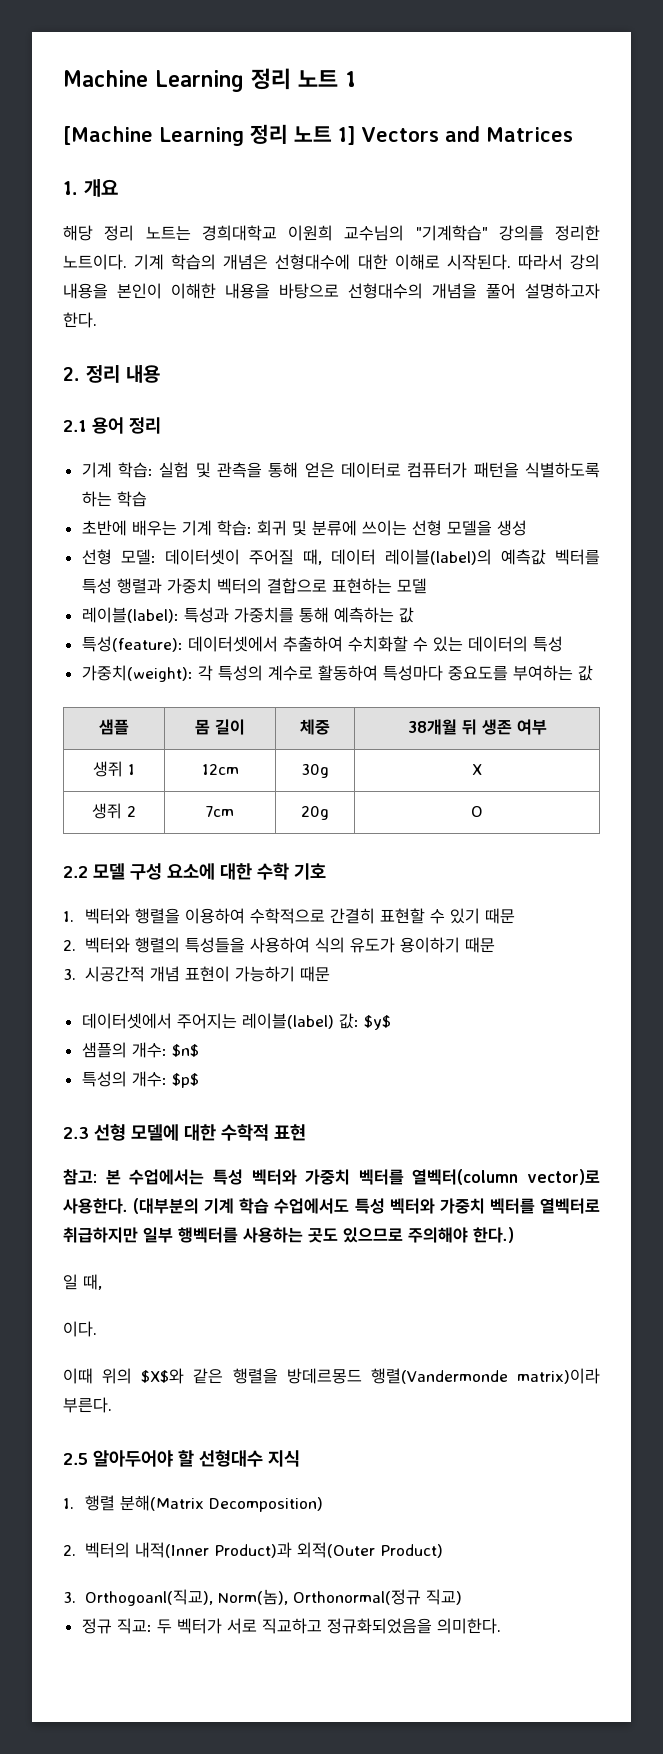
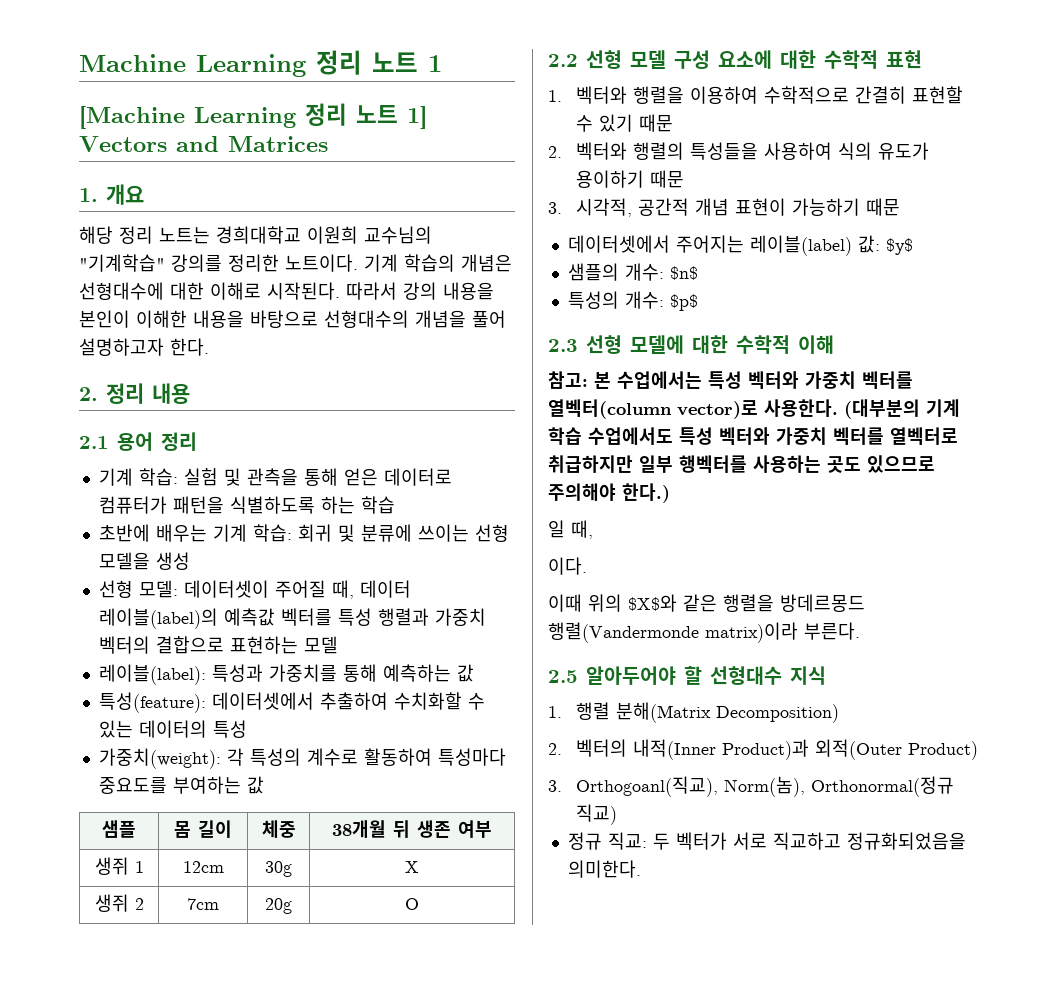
- 2.2 모델 구성 요소에 대한 수학 기호
+ 2.2 선형 모델 구성 요소에 대한 수학적 표현
- 3. 시공간적 개념 표현이 가능하기 때문
+ 3. 시각적, 공간적 개념 표현이 가능하기 때문
- 2.3 선형 모델에 대한 수학적 표현
+ 2.3 선형 모델에 대한 수학적 이해

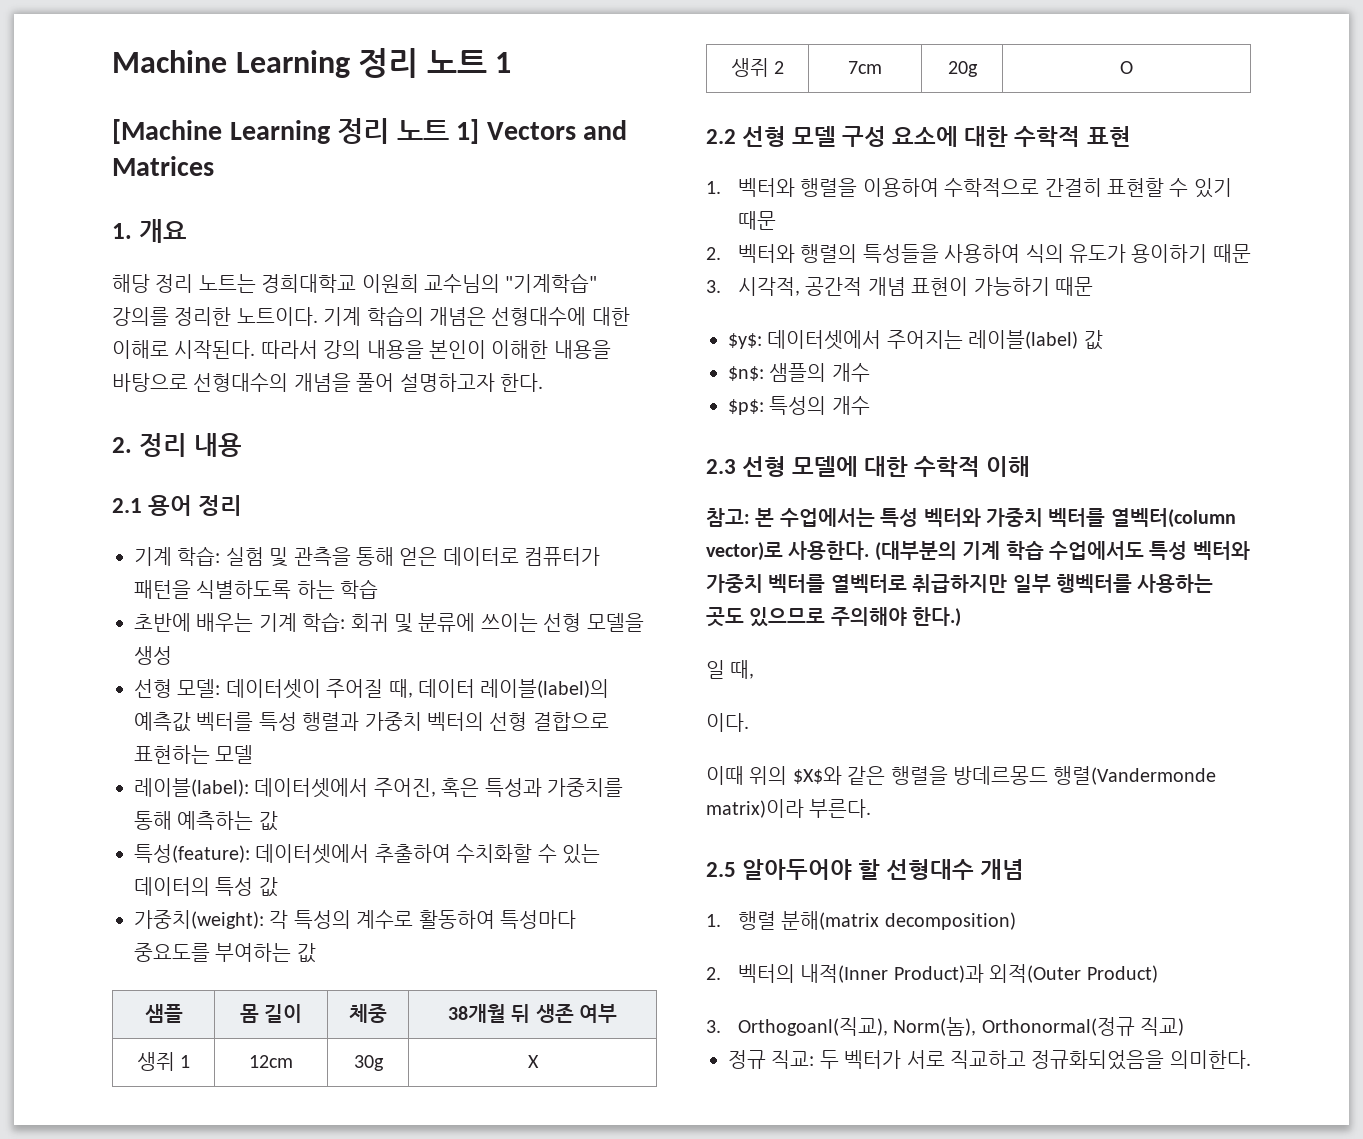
- 선형 모델: 데이터셋이 주어질 때, 데이터 레이블(label)의 예측값 벡터를 특성 행렬과 가중치 벡터의 결합으로 표현하는 모델
+ 선형 모델: 데이터셋이 주어질 때, 데이터 레이블(label)의 예측값 벡터를 특성 행렬과 가중치 벡터의 선형 결합으로 표현하는 모델
- 레이블(label): 특성과 가중치를 통해 예측하는 값
+ 레이블(label): 데이터셋에서 주어진, 혹은 특성과 가중치를 통해 예측하는 값
- 특성(feature): 데이터셋에서 추출하여 수치화할 수 있는 데이터의 특성
+ 특성(feature): 데이터셋에서 추출하여 수치화할 수 있는 데이터의 특성 값
- 데이터셋에서 주어지는 레이블(label) 값: $y$
- 샘플의 개수: $n$
- 특성의 개수: $p$
+ $y$: 데이터셋에서 주어지는 레이블(label) 값
+ $n$: 샘플의 개수
+ $p$: 특성의 개수
- 2.5 알아두어야 할 선형대수 지식
+ 2.5 알아두어야 할 선형대수 개념
- 1. 행렬 분해(Matrix Decomposition)
+ 1. 행렬 분해(matrix decomposition)

